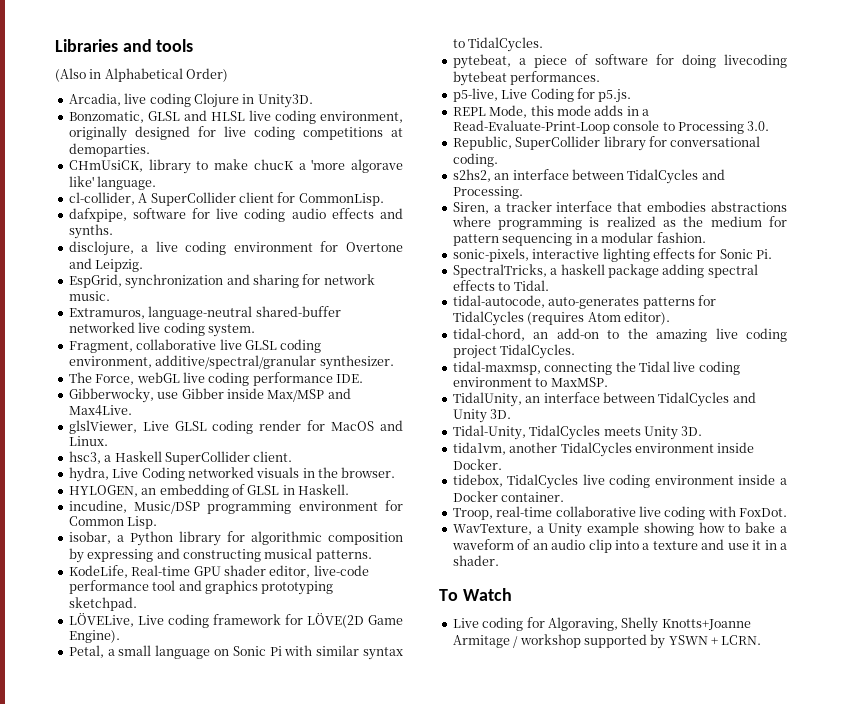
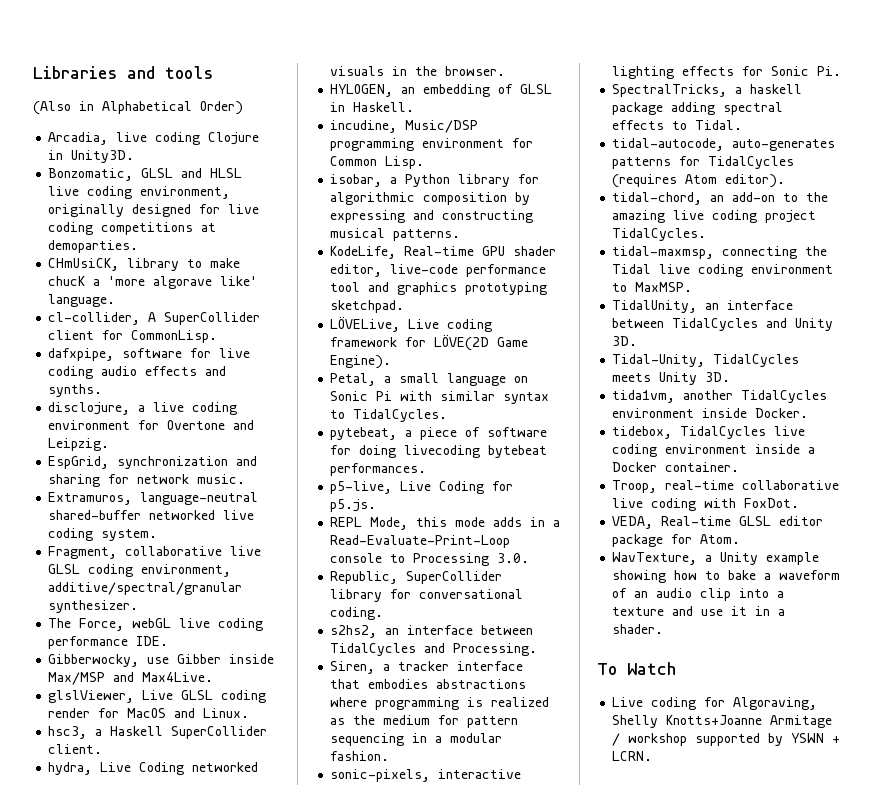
+ VEDA, Real-time GLSL editor package for Atom.

